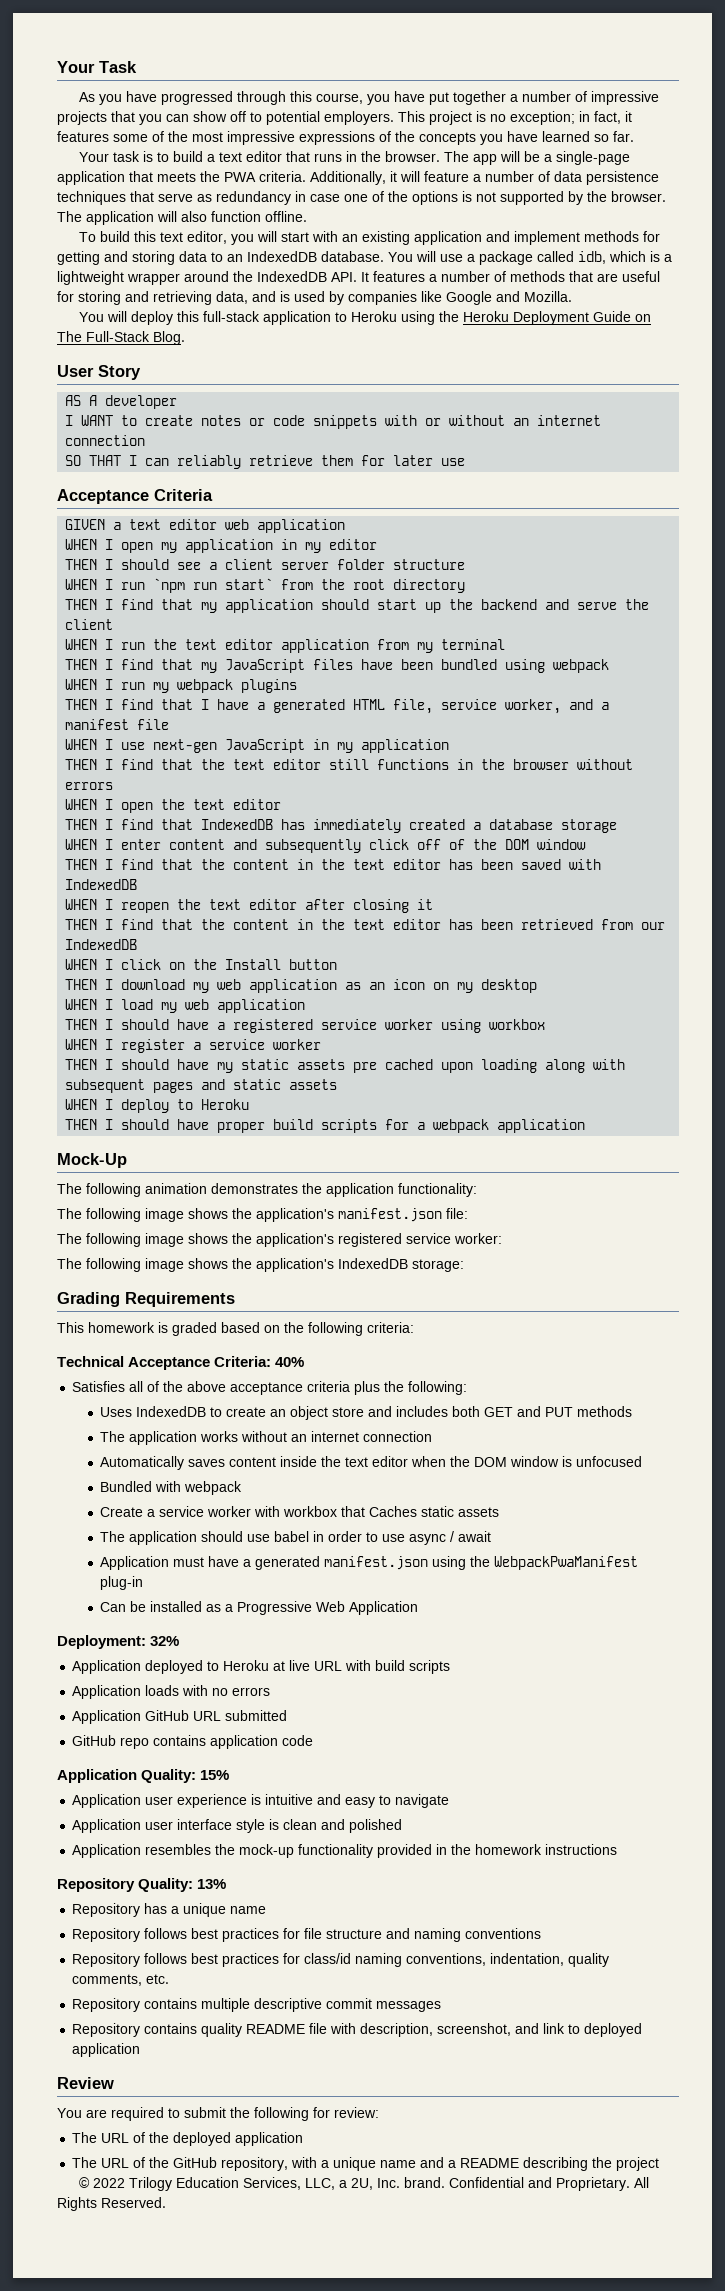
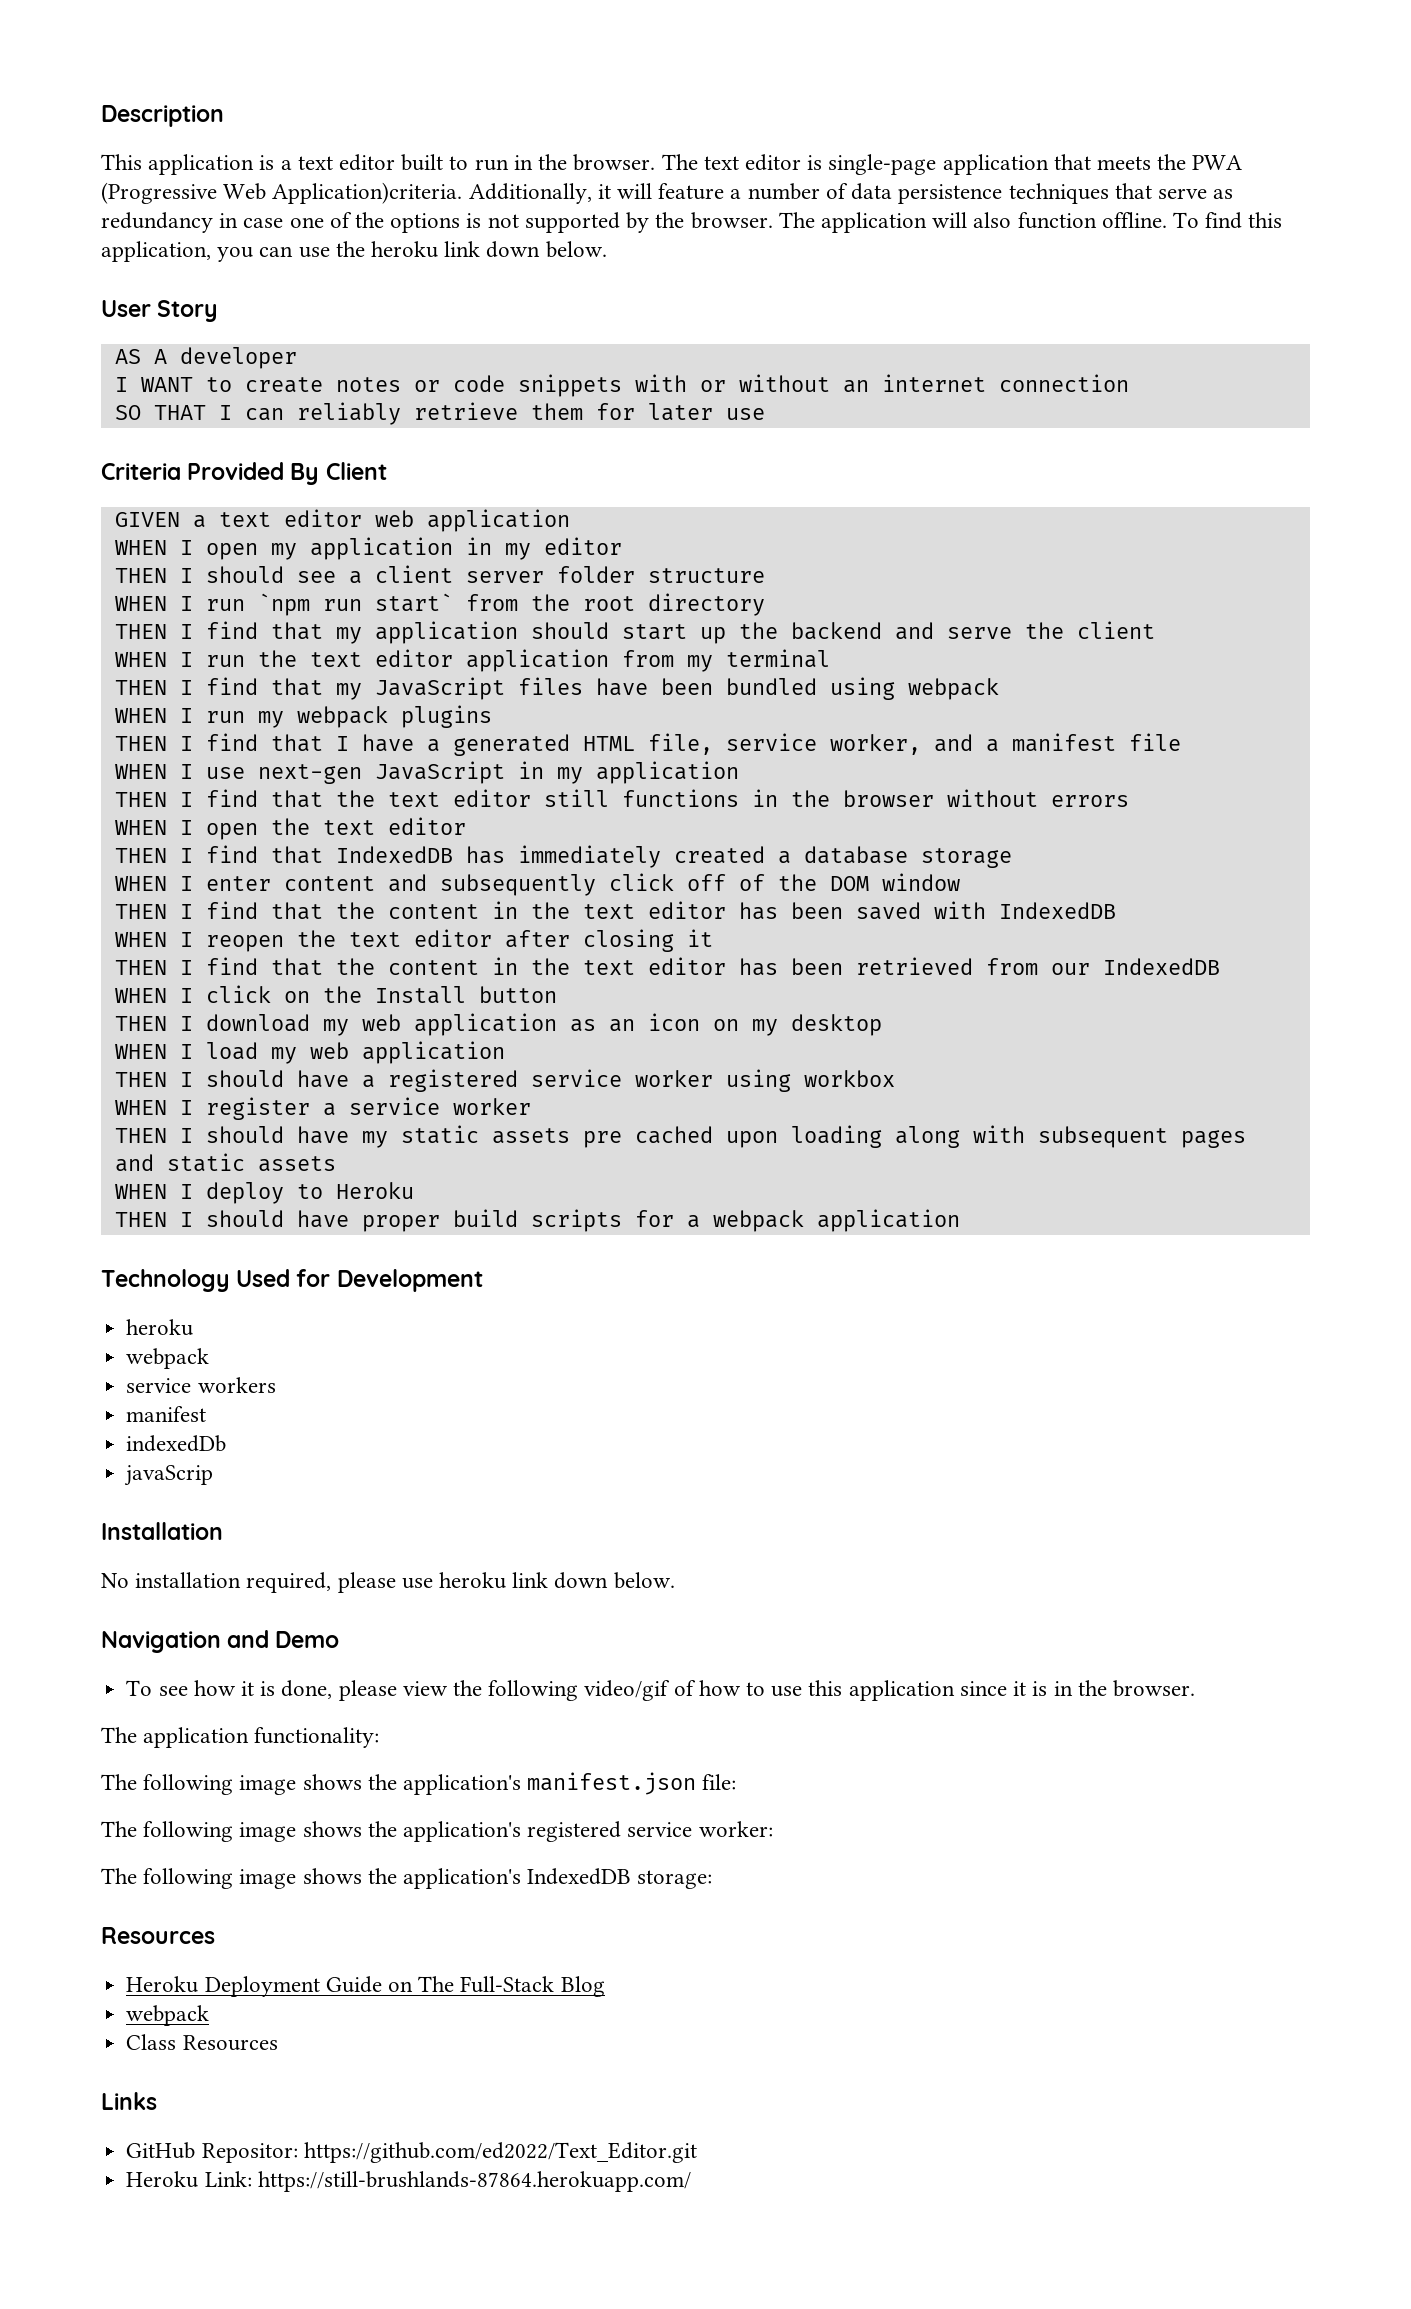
- Your Task
- As you have progressed through this course, you have put together a number of impressive projects that you can show off to potential employers. This project is no exception; in fact, it features some of the most impressive expressions of the concepts you have learned so far.
- Your task is to build a text editor that runs in the browser. The app will be a single-page application that meets the PWA criteria.
+ Description
+ This application is a text editor built to run in the browser. The text editor is single-page application that meets the PWA (Progressive Web Application)criteria.
- The application will also function offline.
- To build this text editor, you will start with an existing application and implement methods for getting and storing data to an IndexedDB database. You will use a package called idb, which is a lightweight wrapper around the IndexedDB API. It features a number of methods that are useful for storing and retrieving data, and is used by companies like Google and Mozilla.
- You will deploy this full-stack application to Heroku using the Heroku Deployment Guide on The Full-Stack Blog.
+ The application will also function offline. To find this application, you can use the heroku link down below.
- Acceptance Criteria
+ Criteria Provided By Client
- Mock-Up
- The following animation demonstrates the application functionality:
+ Technology Used for Development
+ heroku
+ webpack
+ service workers
+ manifest
+ indexedDb
+ javaScrip
+ Installation
+ No installation required, please use heroku link down below.
+ Navigation and Demo
+ To see how it is done, please view the following video/gif of how to use this application since it is in the browser.
+ The application functionality:
  The following image shows the application's IndexedDB storage:
- Grading Requirements
- This homework is graded based on the following criteria:
- Technical Acceptance Criteria: 40%
- Satisfies all of the above acceptance criteria plus the following:
- Uses IndexedDB to create an object store and includes both GET and PUT methods
- The application works without an internet connection
- Automatically saves content inside the text editor when the DOM window is unfocused
- Bundled with webpack
- Create a service worker with workbox that Caches static assets
- The application should use babel in order to use async / await
- Application must have a generated manifest.json using the WebpackPwaManifest plug-in
- Can be installed as a Progressive Web Application
- Deployment: 32%
- Application deployed to Heroku at live URL with build scripts
- Application loads with no errors
- Application GitHub URL submitted
- GitHub repo contains application code
- Application Quality: 15%
- Application user experience is intuitive and easy to navigate
- Application user interface style is clean and polished
- Application resembles the mock-up functionality provided in the homework instructions
- Repository Quality: 13%
- Repository has a unique name
- Repository follows best practices for file structure and naming conventions
- Repository follows best practices for class/id naming conventions, indentation, quality comments, etc.
- Repository contains multiple descriptive commit messages
- Repository contains quality README file with description, screenshot, and link to deployed application
- Review
- You are required to submit the following for review:
- The URL of the deployed application
- The URL of the GitHub repository, with a unique name and a README describing the project
- © 2022 Trilogy Education Services, LLC, a 2U, Inc. brand. Confidential and Proprietary. All Rights Reserved.
+ Resources
+ Heroku Deployment Guide on The Full-Stack Blog
+ webpack
+ Class Resources
+ Links
+ GitHub Repositor: https://github.com/ed2022/Text_Editor.git
+ Heroku Link: https://still-brushlands-87864.herokuapp.com/

